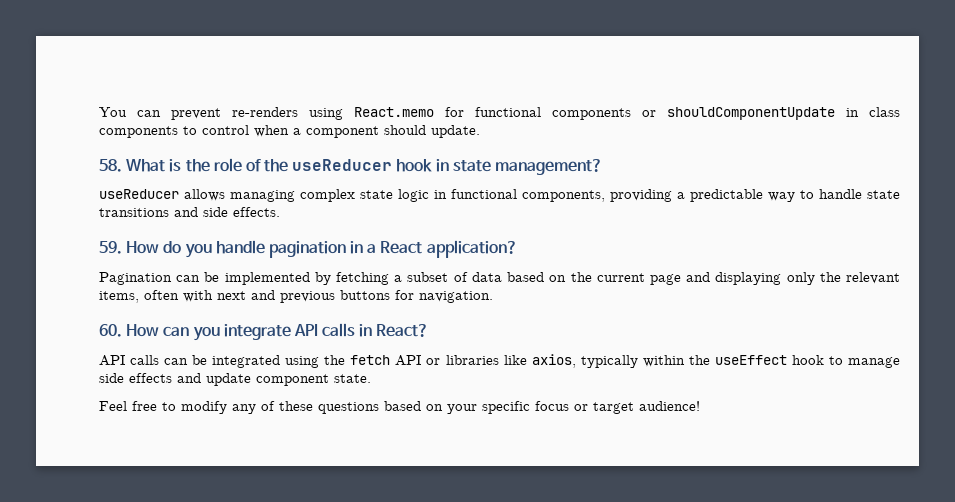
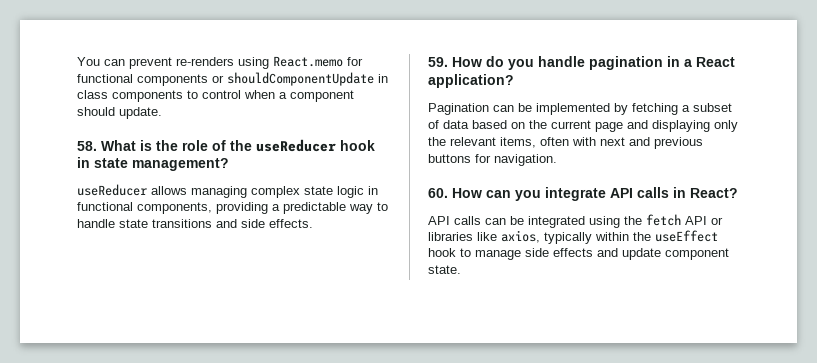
- Feel free to modify any of these questions based on your specific focus or target audience!

